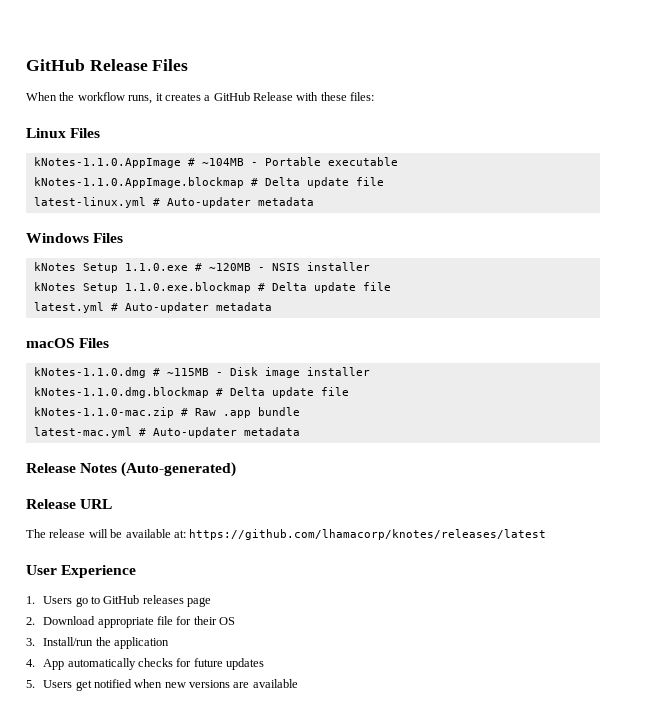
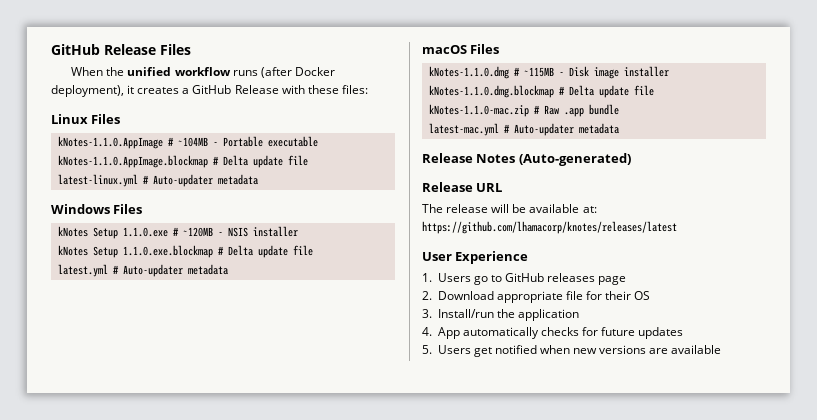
- When the workflow runs, it creates a GitHub Release with these files:
+ When the unified workflow runs (after Docker deployment), it creates a GitHub Release with these files:

